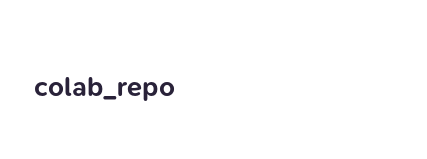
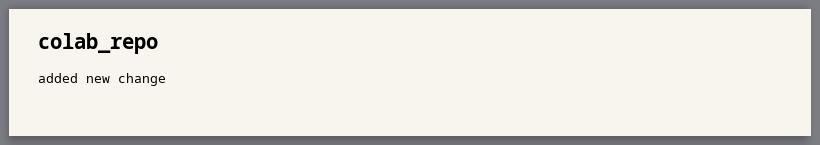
+ added new change

